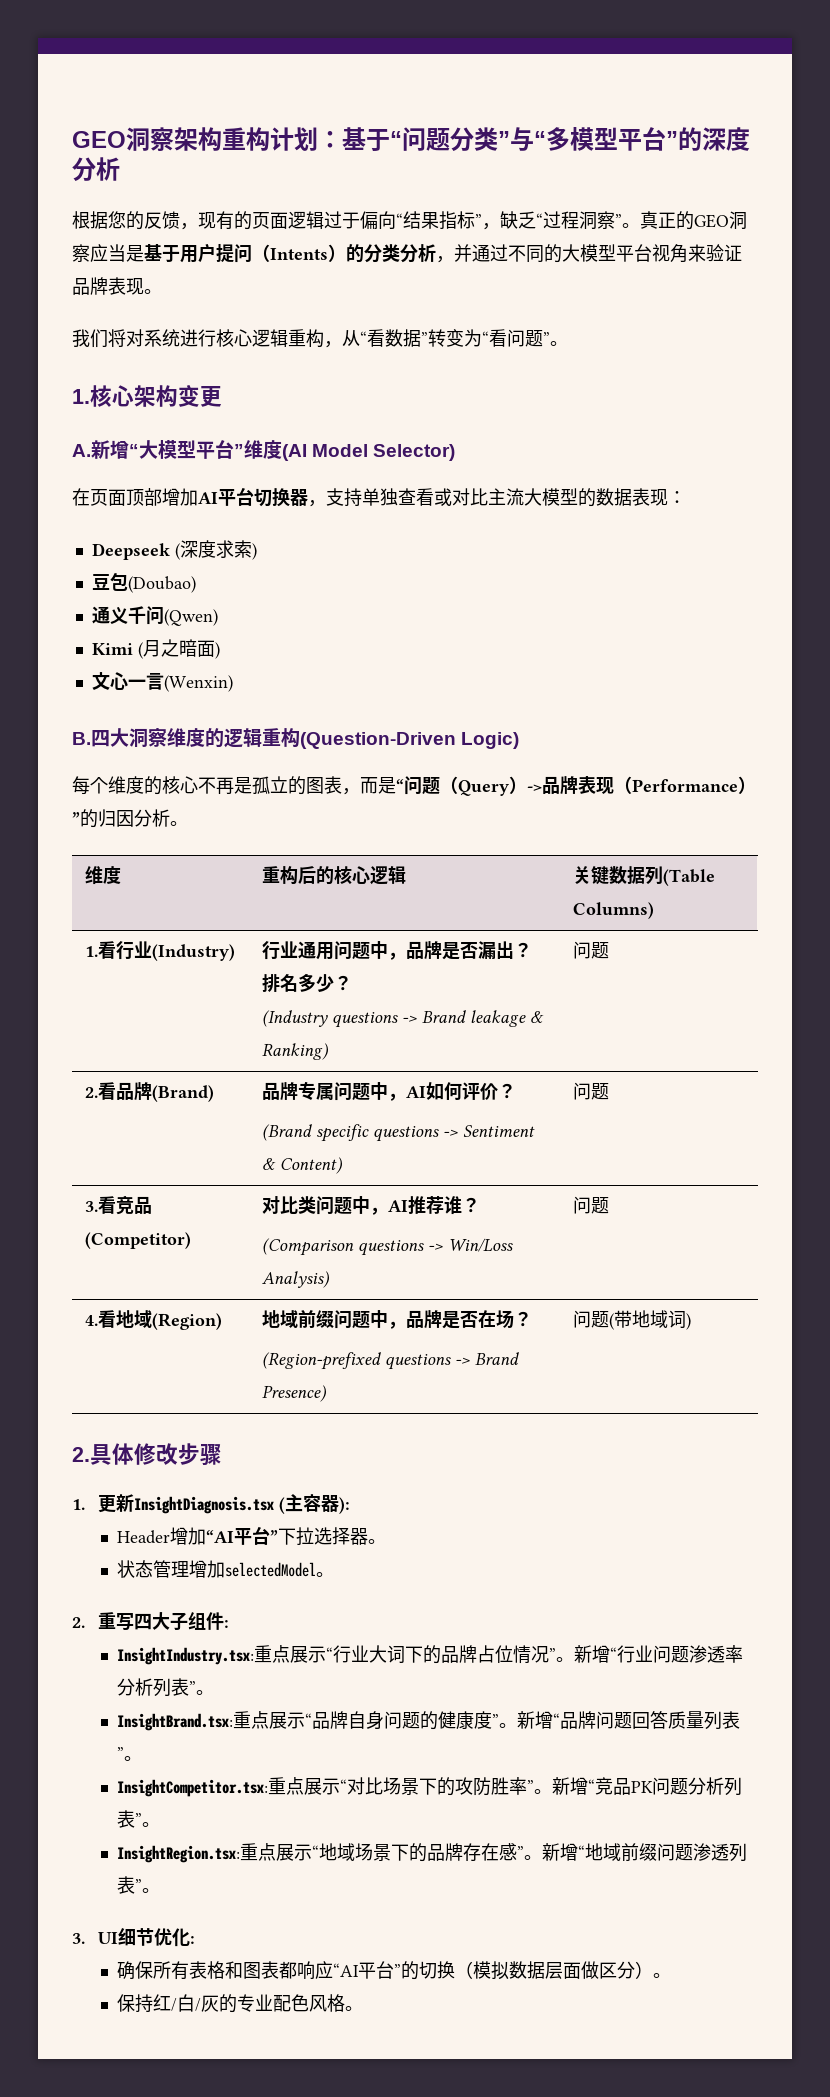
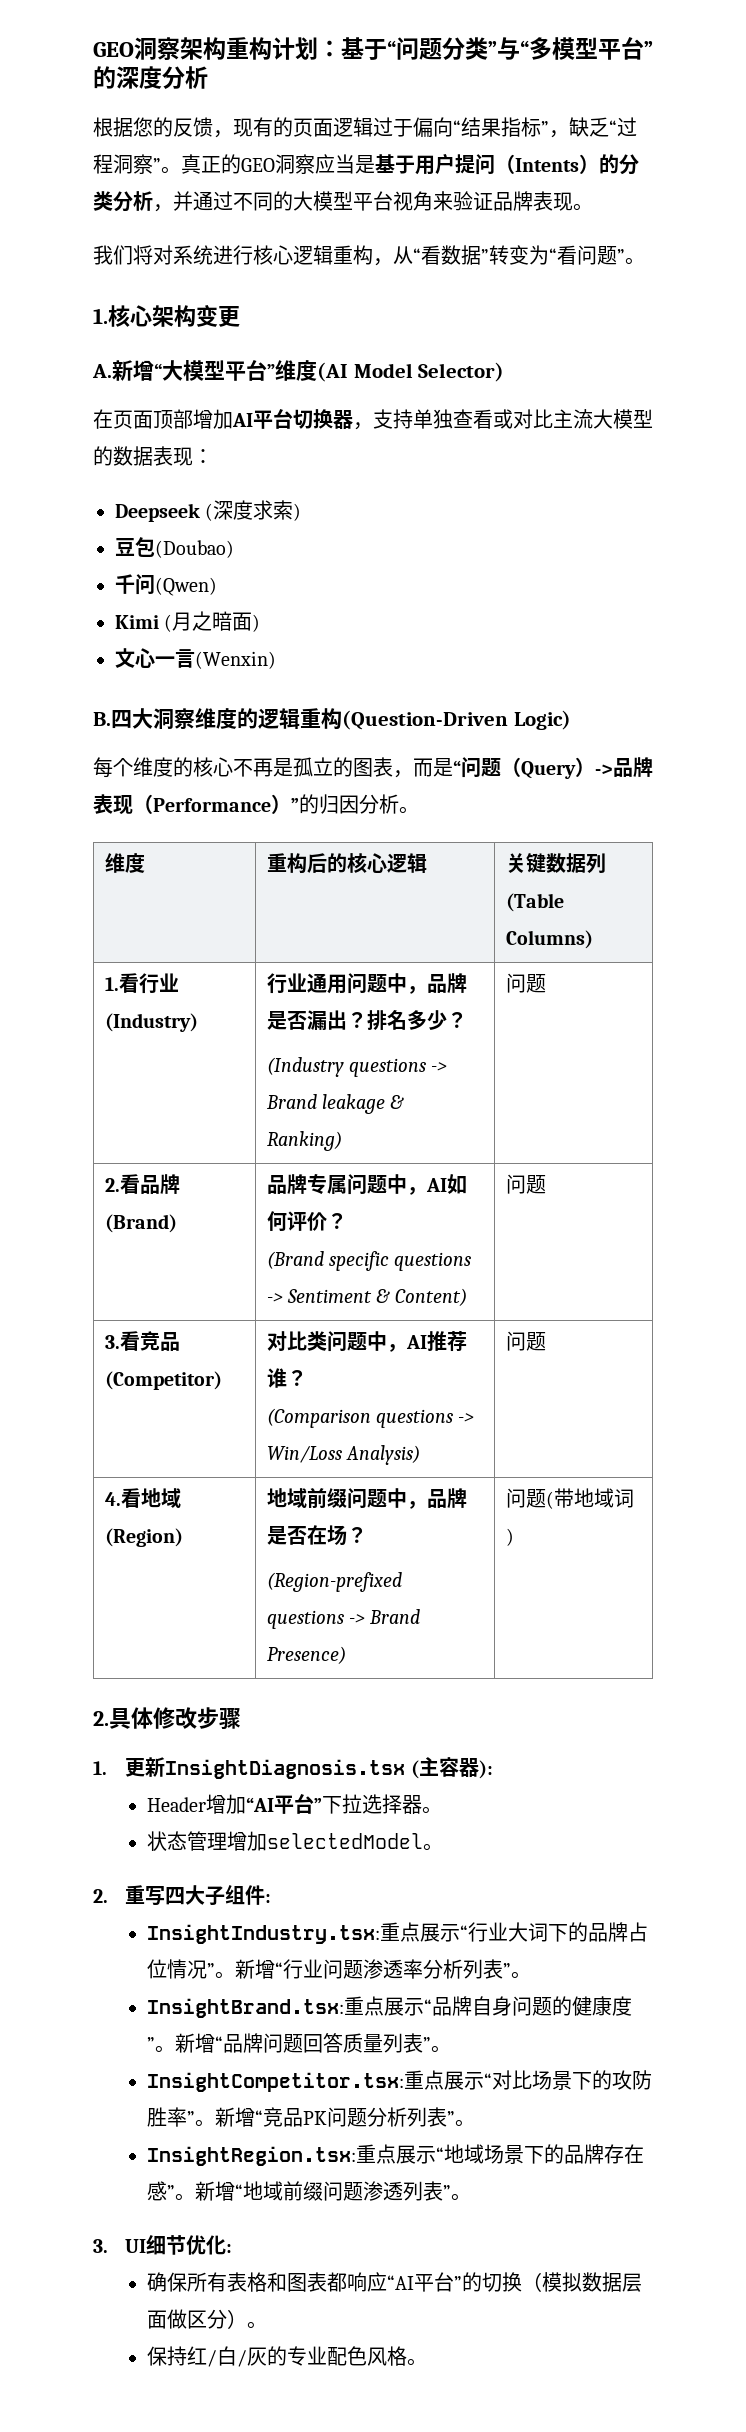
- 通义千问(Qwen)
+ 千问(Qwen)

